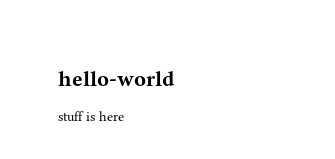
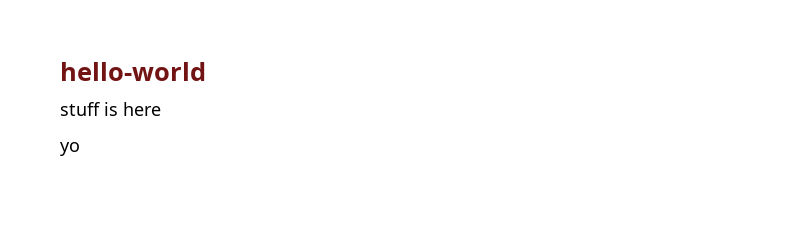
+ yo

